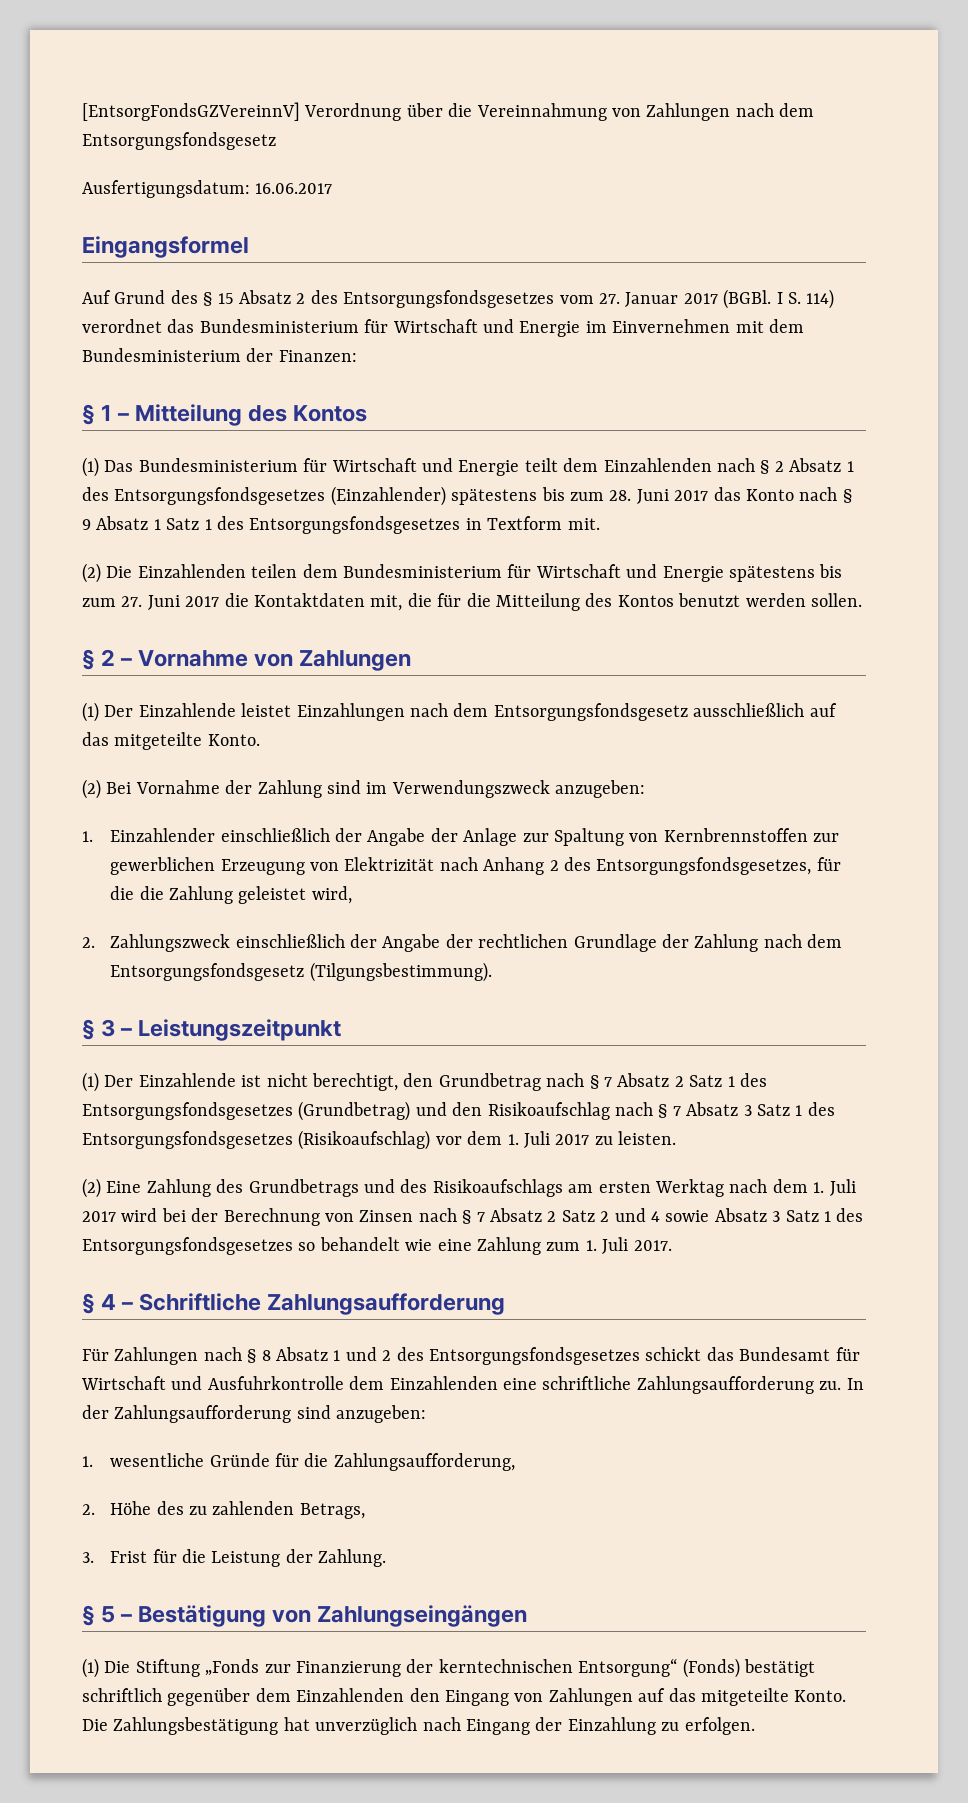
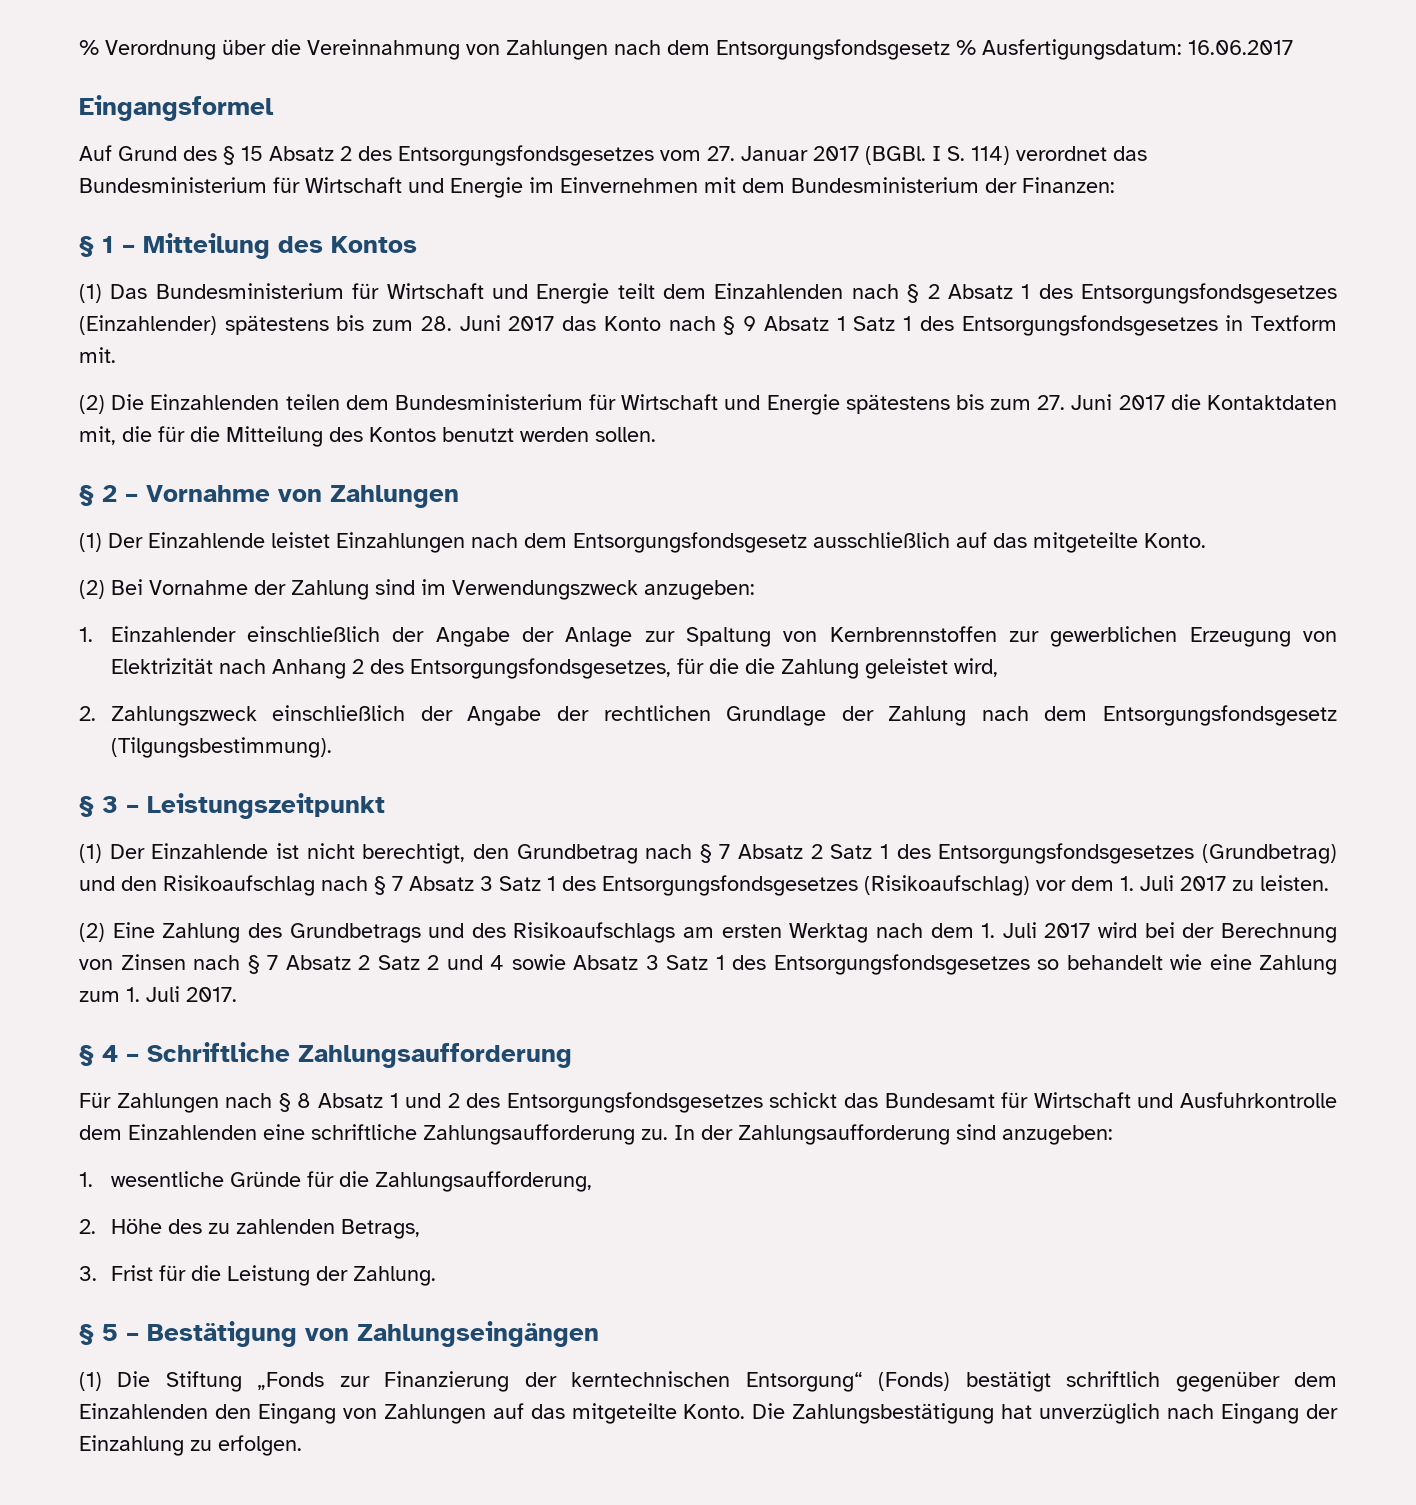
- [EntsorgFondsGZVereinnV] Verordnung über die Vereinnahmung von Zahlungen nach dem Entsorgungsfondsgesetz
- Ausfertigungsdatum: 16.06.2017
+ % Verordnung über die Vereinnahmung von Zahlungen nach dem Entsorgungsfondsgesetz % Ausfertigungsdatum: 16.06.2017

